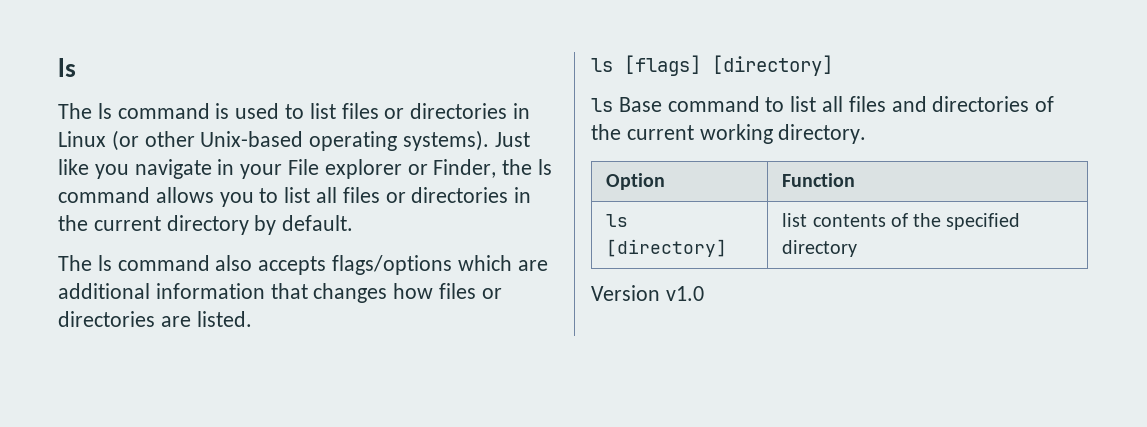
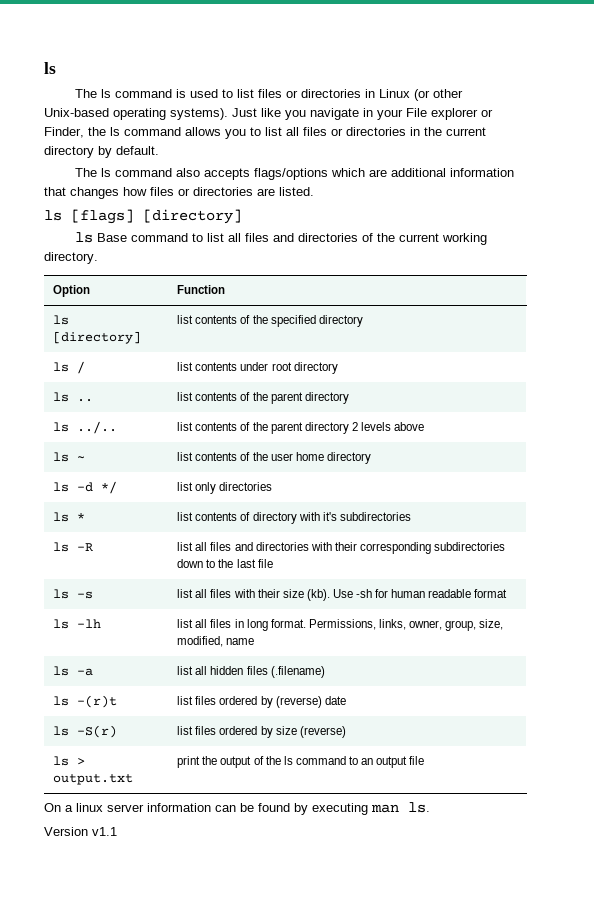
+ ls / | list contents under root directory
+ ls .. | list contents of the parent directory
+ ls ../.. | list contents of the parent directory 2 levels above
+ ls ~ | list contents of the user home directory
+ ls -d */ | list only directories
+ ls * | list contents of directory with it's subdirectories
+ ls -R | list all files and directories with their corresponding subdirectories down to the last file
+ ls -s | list all files with their size (kb). Use -sh for human readable format
+ ls -lh | list all files in long format. Permissions, links, owner, group, size, modified, name
+ ls -a | list all hidden files (.filename)
+ ls -(r)t | list files ordered by (reverse) date
+ ls -S(r) | list files ordered by size (reverse)
+ ls > output.txt | print the output of the ls command to an output file
+ On a linux server information can be found by executing man ls.
- Version v1.0
+ Version v1.1

